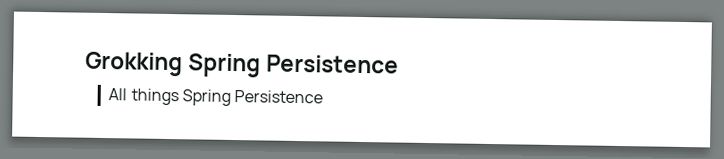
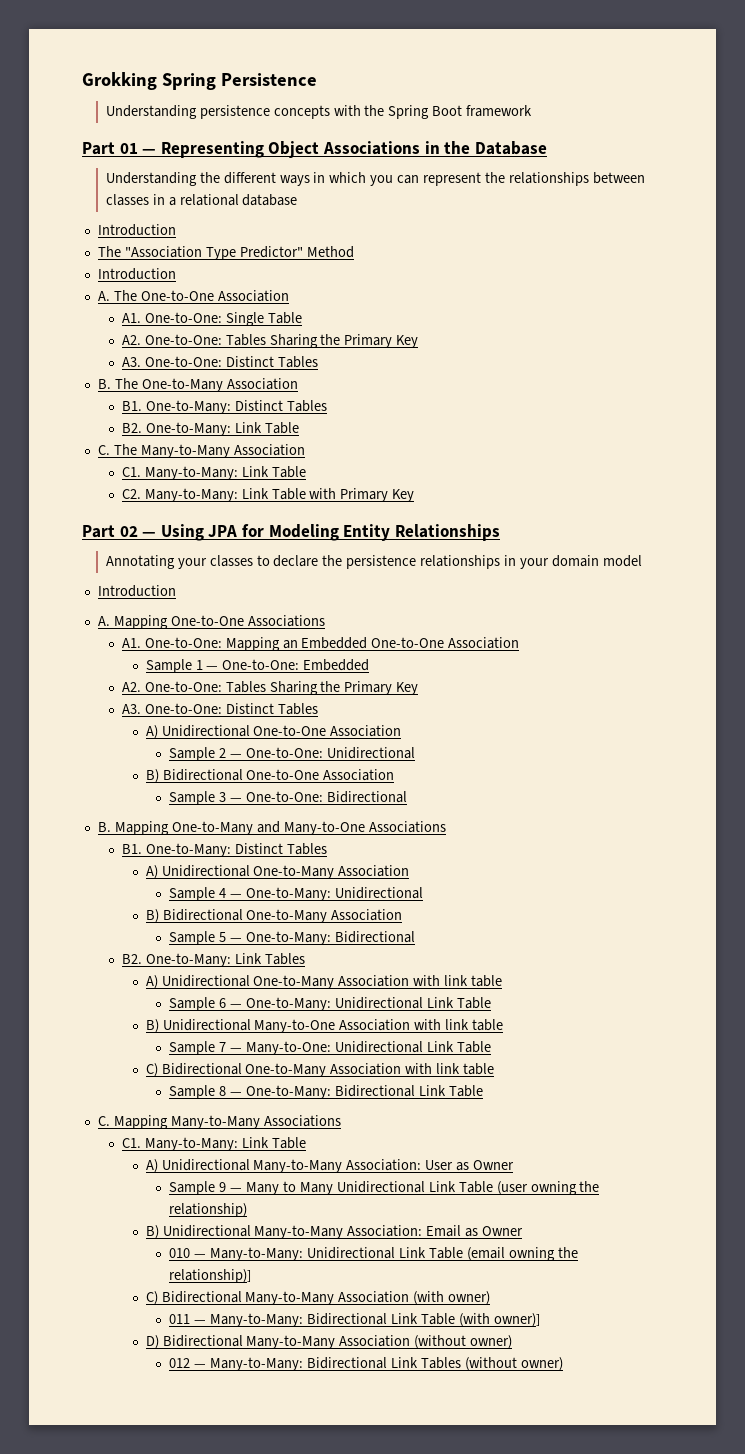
- All things Spring Persistence
+ Understanding persistence concepts with the Spring Boot framework
+ Part 01 — Representing Object Associations in the Database
+ Understanding the different ways in which you can represent the relationships between classes in a relational database
+ Introduction
+ The "Association Type Predictor" Method
+ Introduction
+ A. The One-to-One Association
+ A1. One-to-One: Single Table
+ A2. One-to-One: Tables Sharing the Primary Key
+ A3. One-to-One: Distinct Tables
+ B. The One-to-Many Association
+ B1. One-to-Many: Distinct Tables
+ B2. One-to-Many: Link Table
+ C. The Many-to-Many Association
+ C1. Many-to-Many: Link Table
+ C2. Many-to-Many: Link Table with Primary Key
+ Part 02 — Using JPA for Modeling Entity Relationships
+ Annotating your classes to declare the persistence relationships in your domain model
+ Introduction
+ A. Mapping One-to-One Associations
+ A1. One-to-One: Mapping an Embedded One-to-One Association
+ Sample 1 — One-to-One: Embedded
+ A2. One-to-One: Tables Sharing the Primary Key
+ A3. One-to-One: Distinct Tables
+ A) Unidirectional One-to-One Association
+ Sample 2 — One-to-One: Unidirectional
+ B) Bidirectional One-to-One Association
+ Sample 3 — One-to-One: Bidirectional
+ B. Mapping One-to-Many and Many-to-One Associations
+ B1. One-to-Many: Distinct Tables
+ A) Unidirectional One-to-Many Association
+ Sample 4 — One-to-Many: Unidirectional
+ B) Bidirectional One-to-Many Association
+ Sample 5 — One-to-Many: Bidirectional
+ B2. One-to-Many: Link Tables
+ A) Unidirectional One-to-Many Association with link table
+ Sample 6 — One-to-Many: Unidirectional Link Table
+ B) Unidirectional Many-to-One Association with link table
+ Sample 7 — Many-to-One: Unidirectional Link Table
+ C) Bidirectional One-to-Many Association with link table
+ Sample 8 — One-to-Many: Bidirectional Link Table
+ C. Mapping Many-to-Many Associations
+ C1. Many-to-Many: Link Table
+ A) Unidirectional Many-to-Many Association: User as Owner
+ Sample 9 — Many to Many Unidirectional Link Table (user owning the relationship)
+ B) Unidirectional Many-to-Many Association: Email as Owner
+ 010 — Many-to-Many: Unidirectional Link Table (email owning the relationship)]
+ C) Bidirectional Many-to-Many Association (with owner)
+ 011 — Many-to-Many: Bidirectional Link Table (with owner)]
+ D) Bidirectional Many-to-Many Association (without owner)
+ 012 — Many-to-Many: Bidirectional Link Tables (without owner)

